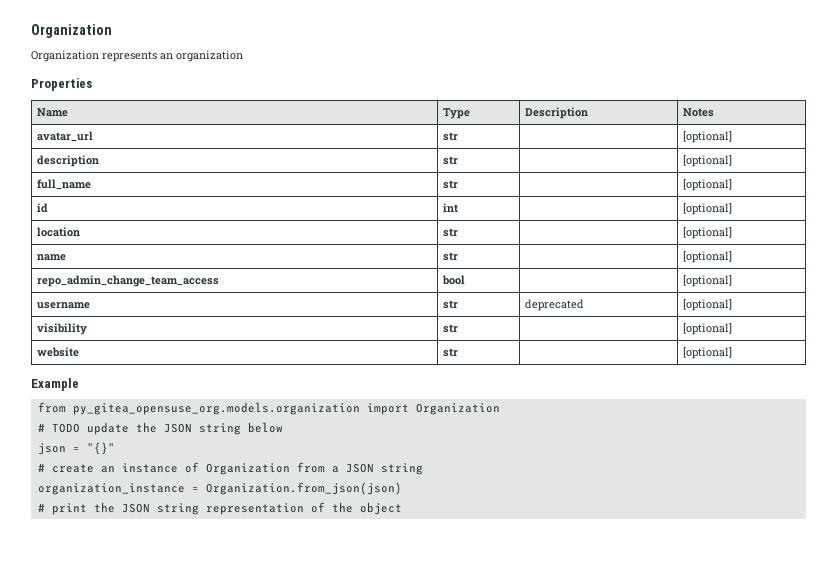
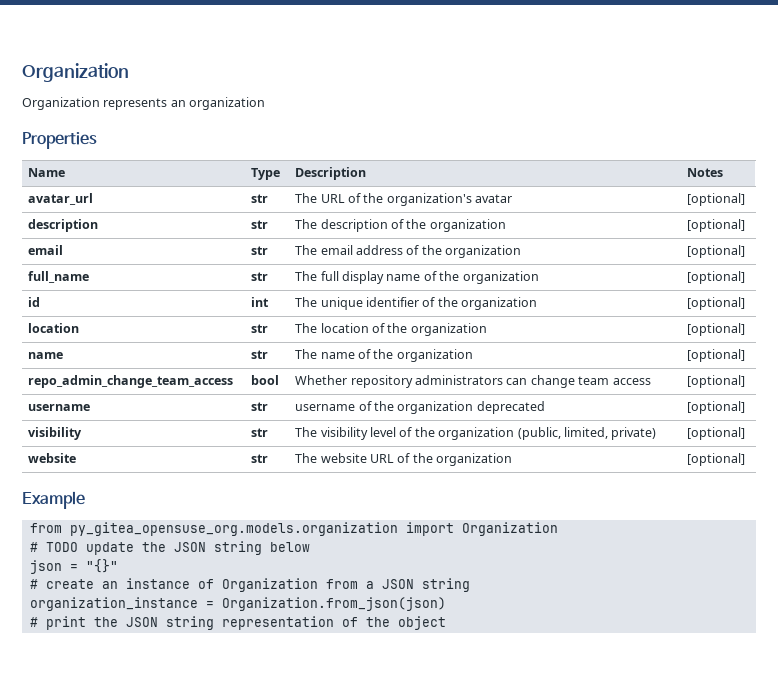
- avatar_url | str | | [optional]
- description | str | | [optional]
- full_name | str | | [optional]
- id | int | | [optional]
- location | str | | [optional]
- name | str | | [optional]
- repo_admin_change_team_access | bool | | [optional]
+ avatar_url | str | The URL of the organization's avatar | [optional]
+ description | str | The description of the organization | [optional]
+ email | str | The email address of the organization | [optional]
+ full_name | str | The full display name of the organization | [optional]
+ id | int | The unique identifier of the organization | [optional]
+ location | str | The location of the organization | [optional]
+ name | str | The name of the organization | [optional]
+ repo_admin_change_team_access | bool | Whether repository administrators can change team access | [optional]
- username | str | deprecated | [optional]
+ username | str | username of the organization deprecated | [optional]
- visibility | str | | [optional]
- website | str | | [optional]
+ visibility | str | The visibility level of the organization (public, limited, private) | [optional]
+ website | str | The website URL of the organization | [optional]

